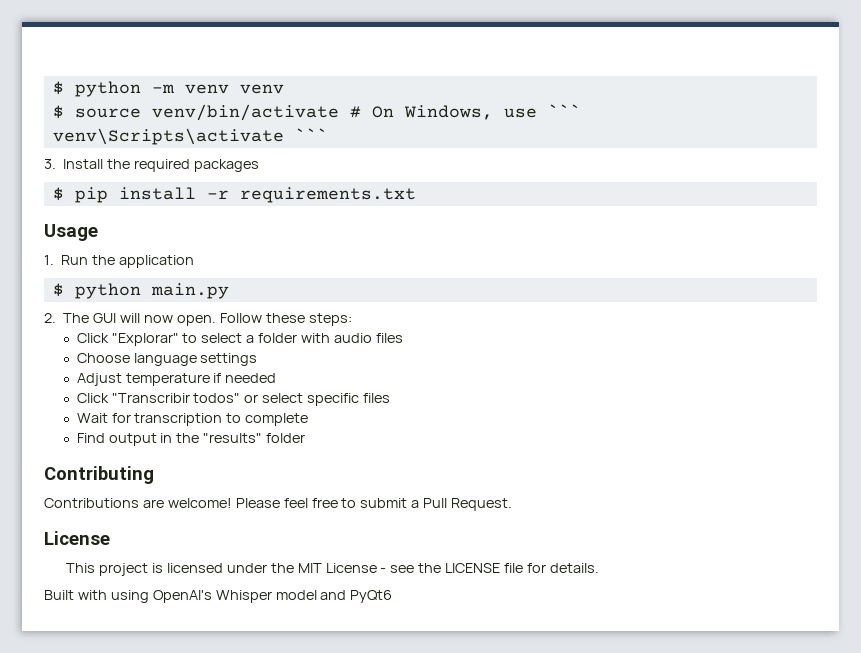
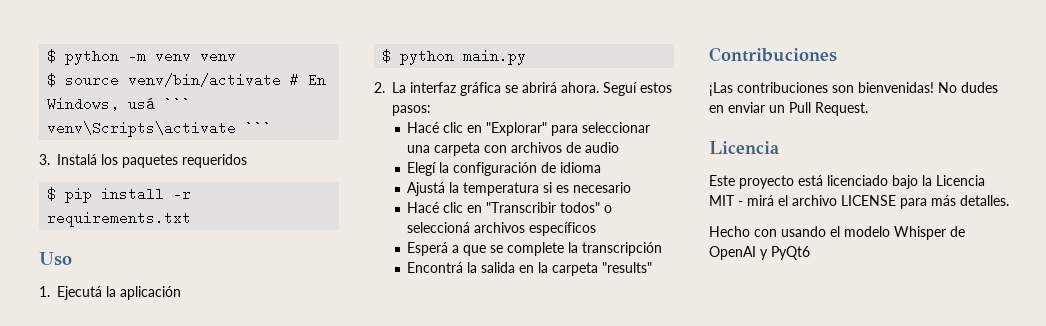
- $ source venv/bin/activate # On Windows, use ``` venv\Scripts\activate ```
+ $ source venv/bin/activate # En Windows, usá ``` venv\Scripts\activate ```
- 3. Install the required packages
+ 3. Instalá los paquetes requeridos
- Usage
+ Uso
- 1. Run the application
+ 1. Ejecutá la aplicación
- 2. The GUI will now open. Follow these steps:
- Click "Explorar" to select a folder with audio files
- Choose language settings
- Adjust temperature if needed
- Click "Transcribir todos" or select specific files
- Wait for transcription to complete
- Find output in the "results" folder
- Contributing
- Contributions are welcome! Please feel free to submit a Pull Request.
- License
- This project is licensed under the MIT License - see the LICENSE file for details.
- Built with using OpenAI's Whisper model and PyQt6
+ 2. La interfaz gráfica se abrirá ahora. Seguí estos pasos:
+ Hacé clic en "Explorar" para seleccionar una carpeta con archivos de audio
+ Elegí la configuración de idioma
+ Ajustá la temperatura si es necesario
+ Hacé clic en "Transcribir todos" o seleccioná archivos específicos
+ Esperá a que se complete la transcripción
+ Encontrá la salida en la carpeta "results"
+ Contribuciones
+ ¡Las contribuciones son bienvenidas! No dudes en enviar un Pull Request.
+ Licencia
+ Este proyecto está licenciado bajo la Licencia MIT - mirá el archivo LICENSE para más detalles.
+ Hecho con usando el modelo Whisper de OpenAI y PyQt6

